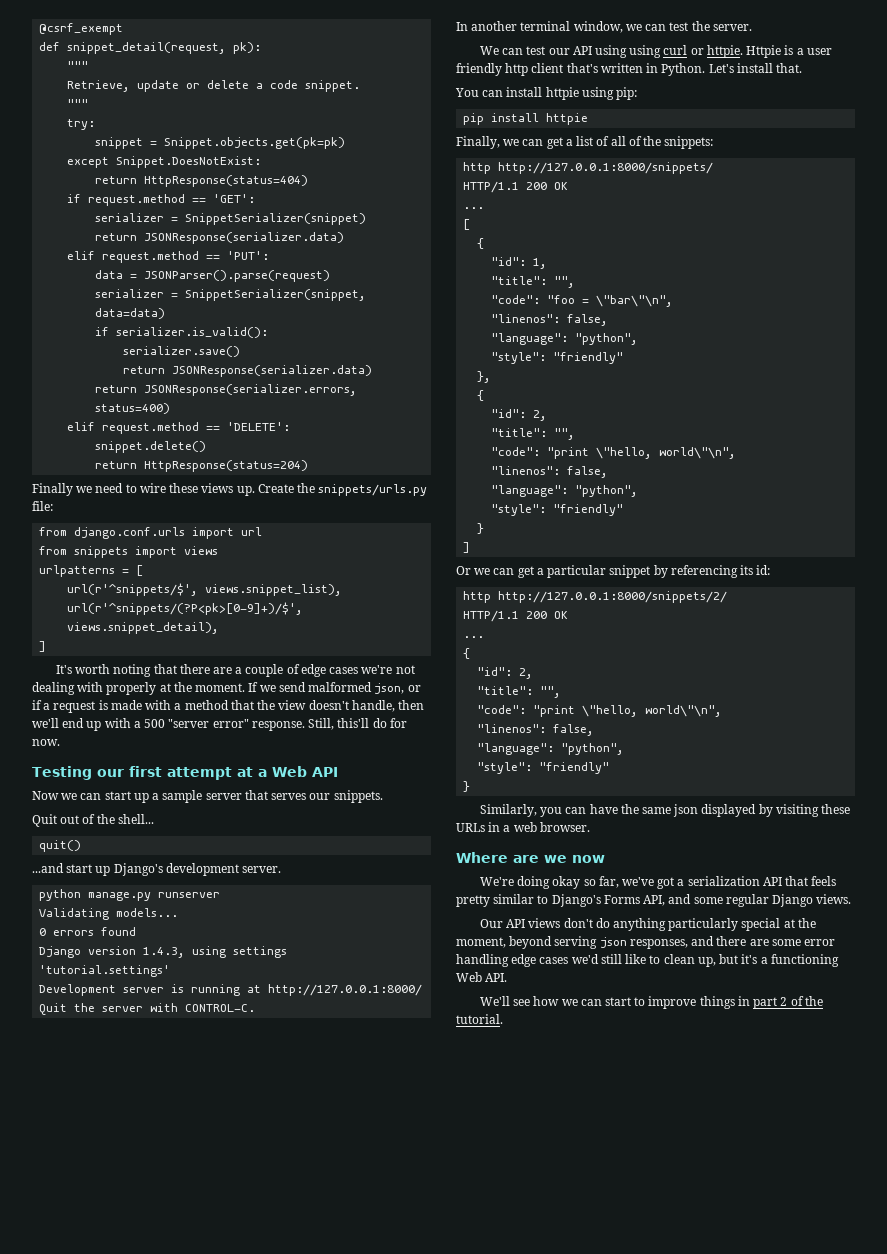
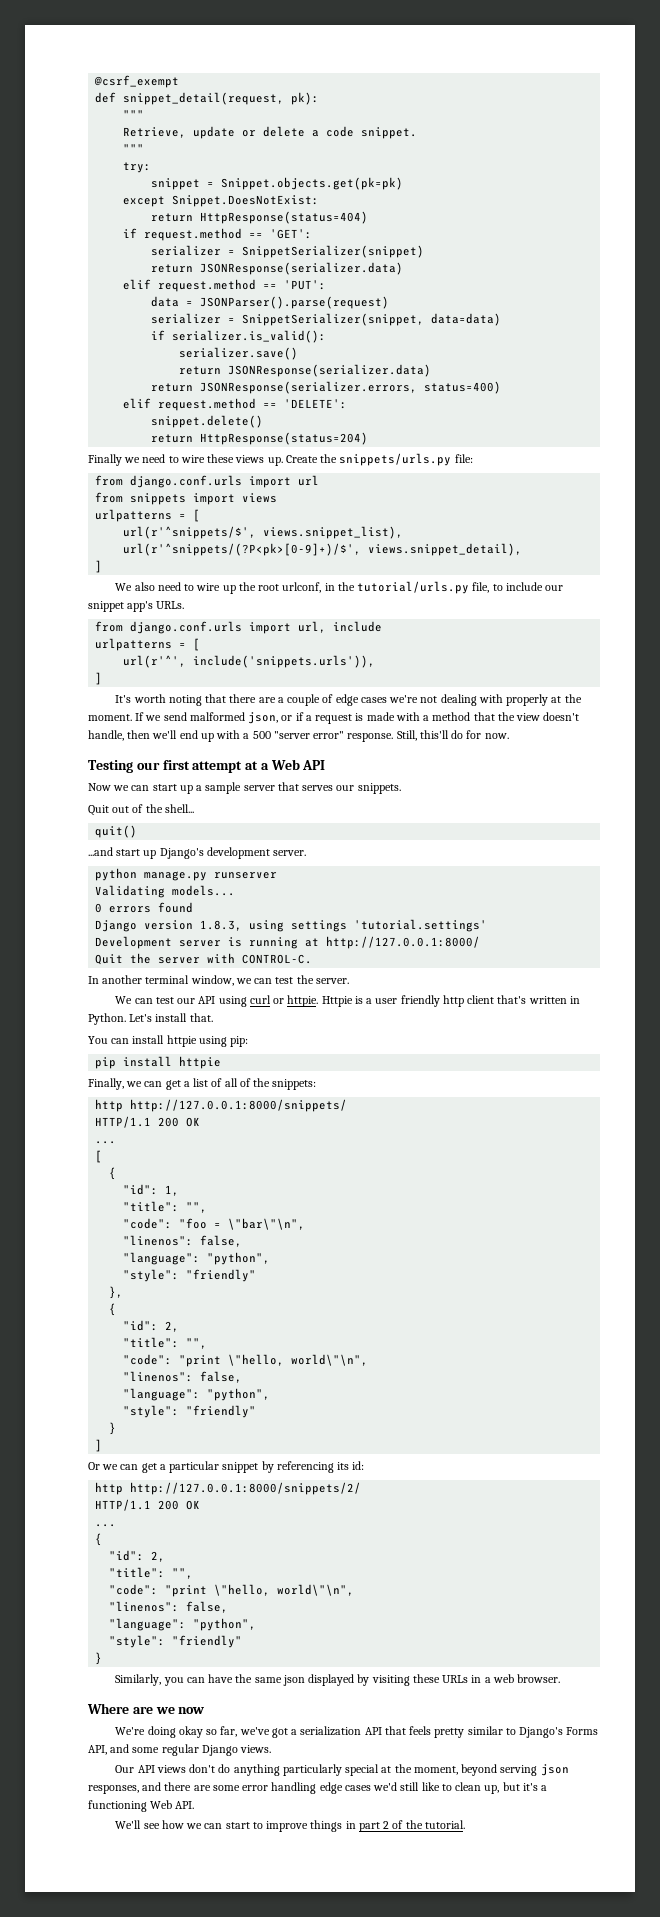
+ We also need to wire up the root urlconf, in the tutorial/urls.py file, to include our snippet app's URLs.
+ from django.conf.urls import url, include
+ urlpatterns = [
+ url(r'^', include('snippets.urls')),
+ ]
- Django version 1.4.3, using settings 'tutorial.settings'
+ Django version 1.8.3, using settings 'tutorial.settings'
- We can test our API using using curl or httpie.
+ We can test our API using curl or httpie.

